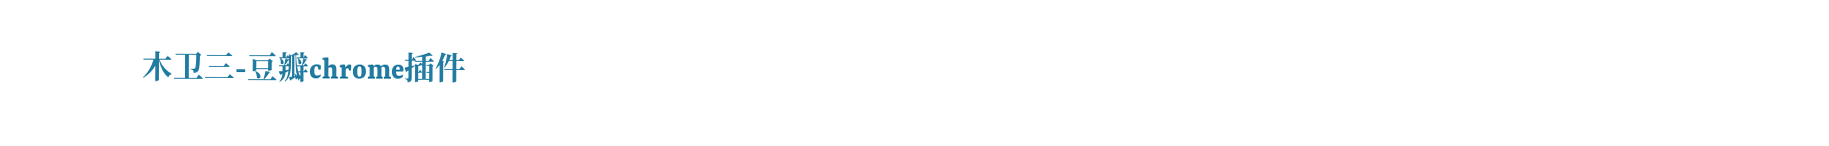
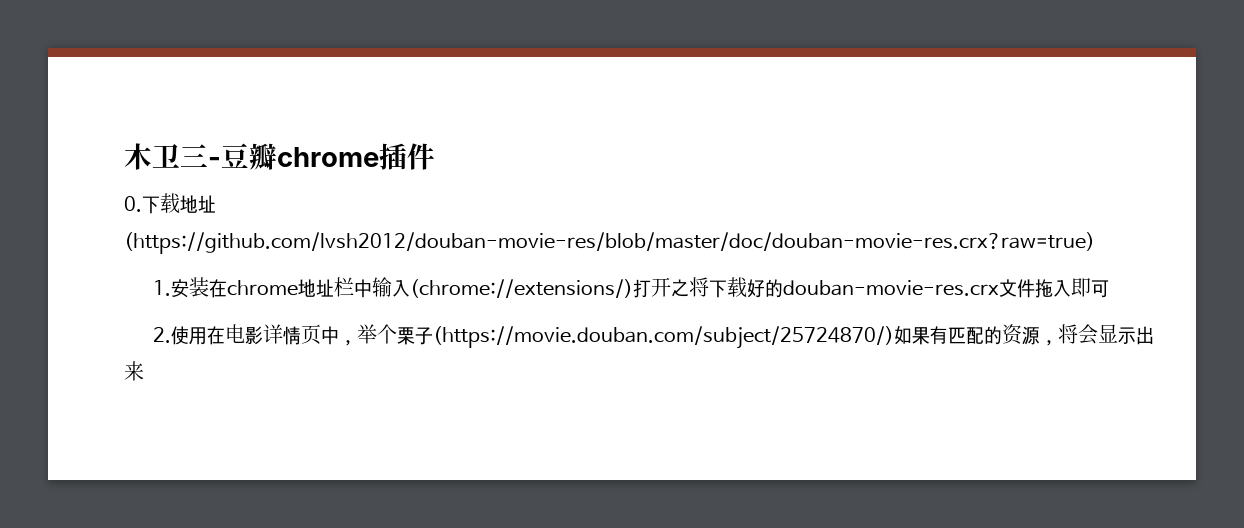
+ 0.下载地址(https://github.com/lvsh2012/douban-movie-res/blob/master/doc/douban-movie-res.crx?raw=true)
+ 1.安装在chrome地址栏中输入(chrome://extensions/)打开之将下载好的douban-movie-res.crx文件拖入即可
+ 2.使用在电影详情页中，举个栗子(https://movie.douban.com/subject/25724870/)如果有匹配的资源，将会显示出来

